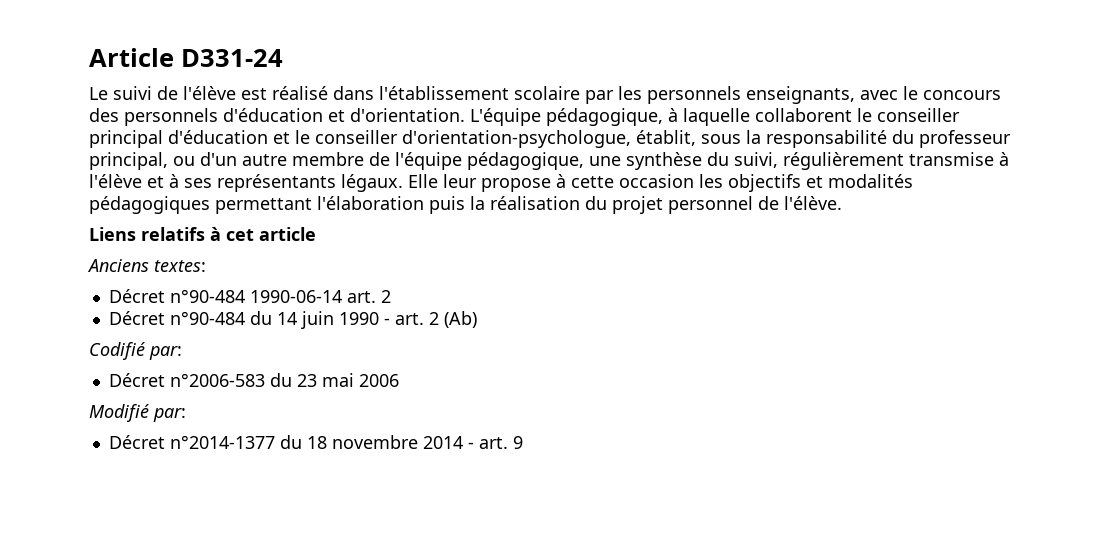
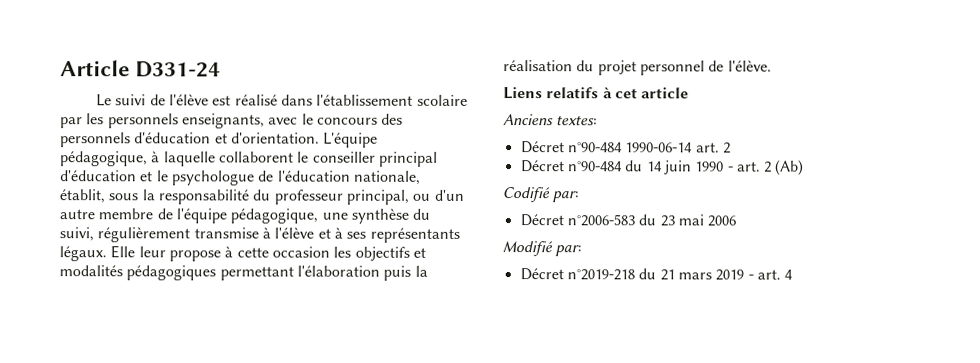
- L'équipe pédagogique, à laquelle collaborent le conseiller principal d'éducation et le conseiller d'orientation-psychologue, établit, sous la responsabilité du professeur principal, ou d'un autre membre de l'équipe pédagogique, une synthèse du suivi, régulièrement transmise à l'élève et à ses représentants légaux.
+ L'équipe pédagogique, à laquelle collaborent le conseiller principal d'éducation et le psychologue de l'éducation nationale, établit, sous la responsabilité du professeur principal, ou d'un autre membre de l'équipe pédagogique, une synthèse du suivi, régulièrement transmise à l'élève et à ses représentants légaux.
- Décret n°2014-1377 du 18 novembre 2014 - art. 9
+ Décret n°2019-218 du 21 mars 2019 - art. 4

